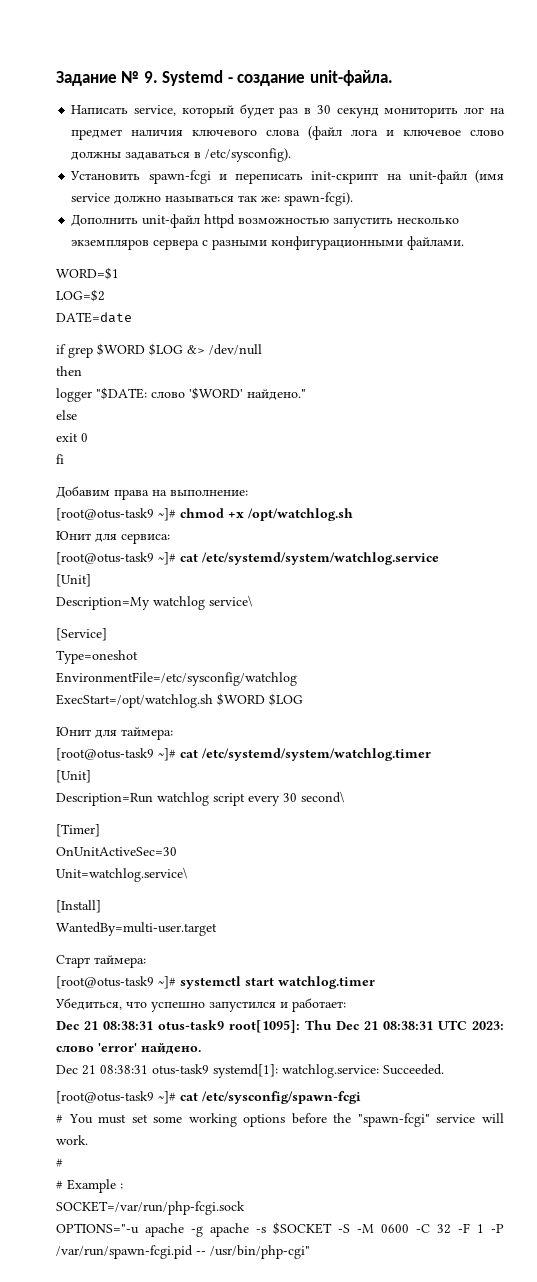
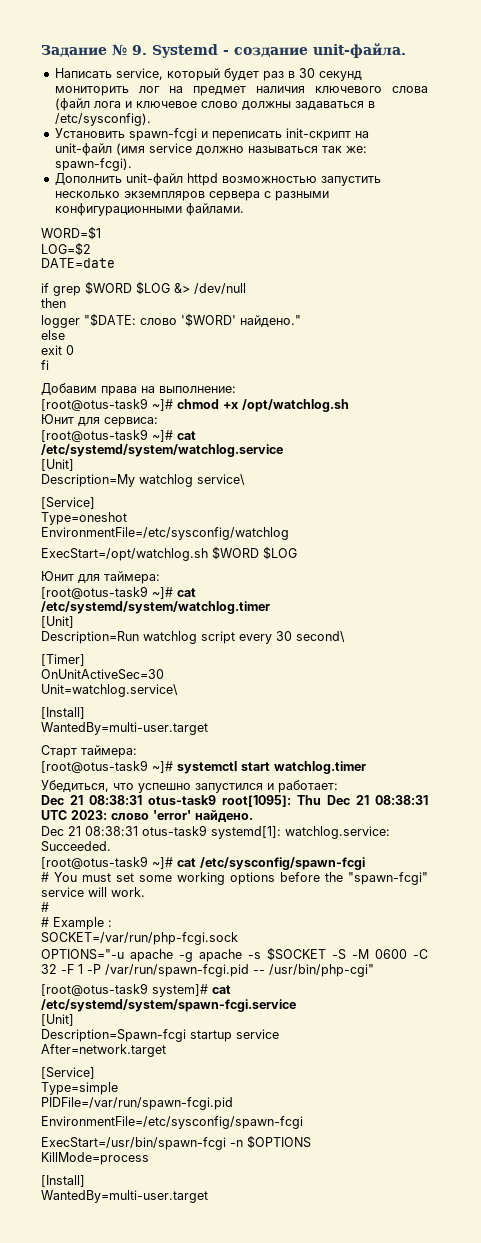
+ [root@otus-task9 system]# cat /etc/systemd/system/spawn-fcgi.service
+ [Unit]
+ Description=Spawn-fcgi startup service
+ After=network.target
+ [Service]
+ Type=simple
+ PIDFile=/var/run/spawn-fcgi.pid
+ EnvironmentFile=/etc/sysconfig/spawn-fcgi
+ ExecStart=/usr/bin/spawn-fcgi -n $OPTIONS
+ KillMode=process
+ [Install]
+ WantedBy=multi-user.target

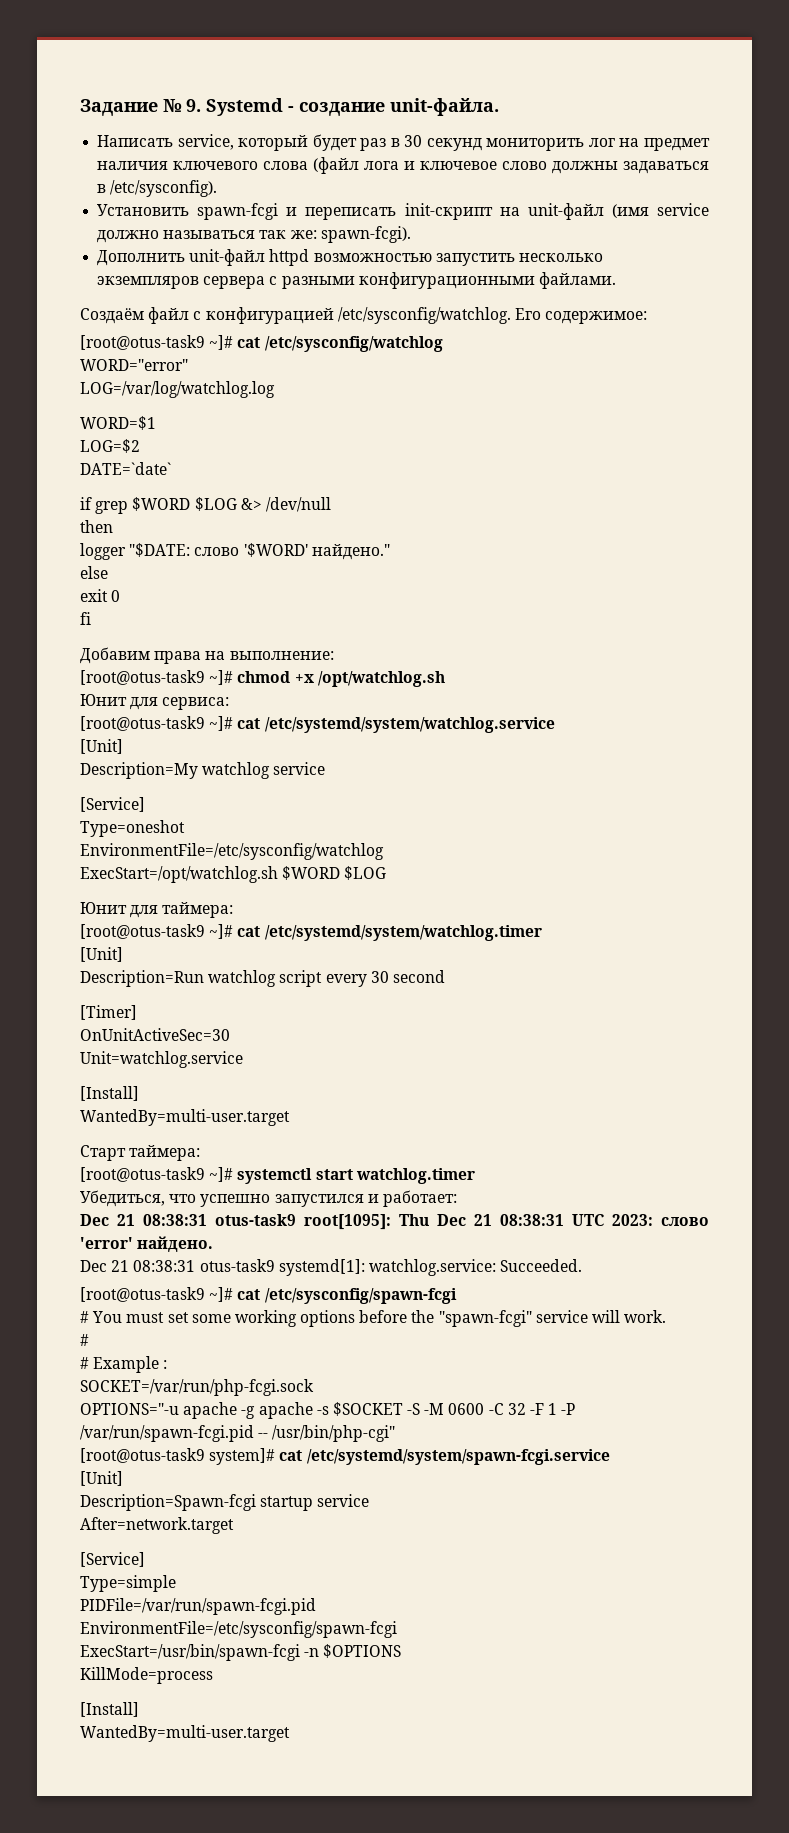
+ Создаём файл с конфигурацией /etc/sysconfig/watchlog. Его содержимое:
+ [root@otus-task9 ~]# cat /etc/sysconfig/watchlog
+ WORD="error"
+ LOG=/var/log/watchlog.log
- DATE=date
+ DATE=`date`
- Description=My watchlog service\
+ Description=My watchlog service
- Description=Run watchlog script every 30 second\
+ Description=Run watchlog script every 30 second
- Unit=watchlog.service\
+ Unit=watchlog.service

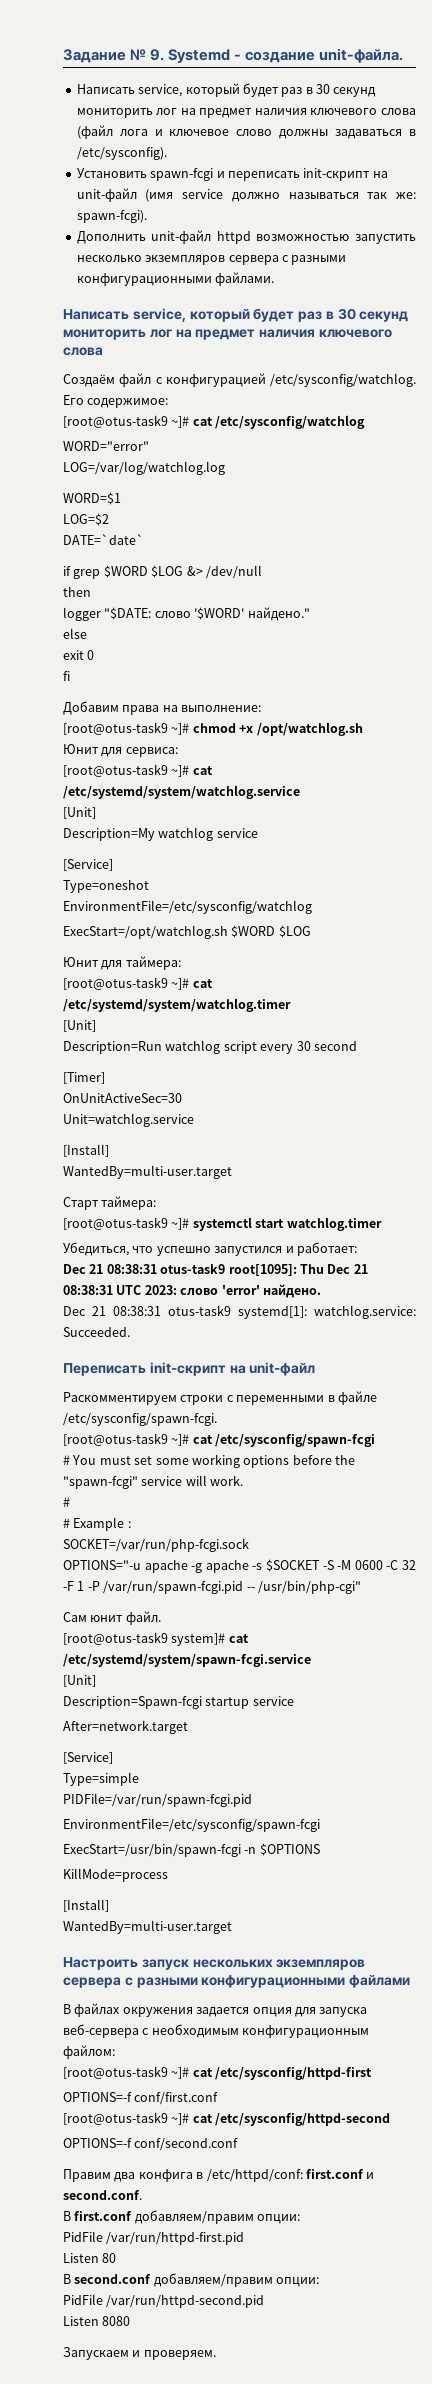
  Дополнить unit-файл httpd возможностью запустить несколько экземпляров сервера с разными конфигурационными файлами.
+ Написать service, который будет раз в 30 секунд мониторить лог на предмет наличия ключевого слова
+ Переписать init-скрипт на unit-файл
+ Раскомментируем строки с переменными в файле /etc/sysconfig/spawn-fcgi.
+ Сам юнит файл.
+ Настроить запуск нескольких экземпляров сервера с разными конфигурационными файлами
+ В файлах окружения задается опция для запуска веб-сервера с необходимым конфигурационным файлом:
+ [root@otus-task9 ~]# cat /etc/sysconfig/httpd-first
+ OPTIONS=-f conf/first.conf
+ [root@otus-task9 ~]# cat /etc/sysconfig/httpd-second
+ OPTIONS=-f conf/second.conf
+ Правим два конфига в /etc/httpd/conf: first.conf и second.conf.
+ В first.conf добавляем/правим опции:
+ PidFile /var/run/httpd-first.pid
+ Listen 80
+ В second.conf добавляем/правим опции:
+ PidFile /var/run/httpd-second.pid
+ Listen 8080
+ Запускаем и проверяем.

